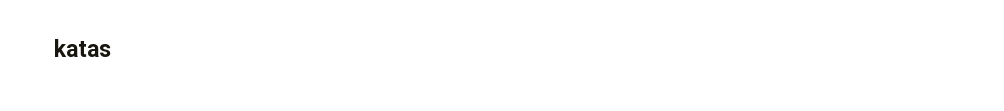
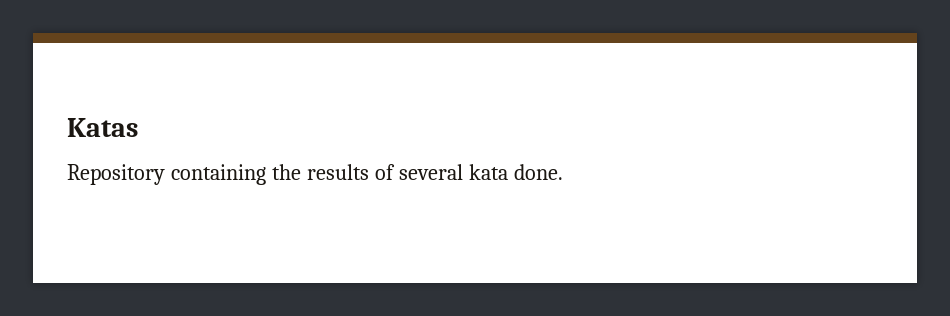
- katas
+ Katas
+ Repository containing the results of several kata done.

